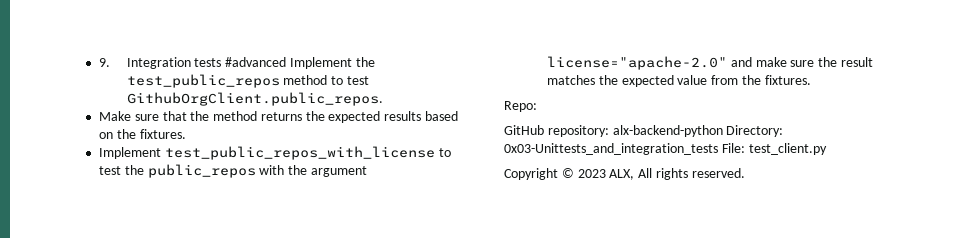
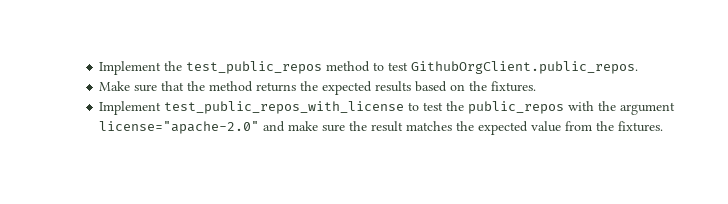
- 9. Integration tests #advanced Implement the test_public_repos method to test GithubOrgClient.public_repos.
+ Implement the test_public_repos method to test GithubOrgClient.public_repos.
- Repo:
- GitHub repository: alx-backend-python Directory: 0x03-Unittests_and_integration_tests File: test_client.py
- Copyright © 2023 ALX, All rights reserved.

